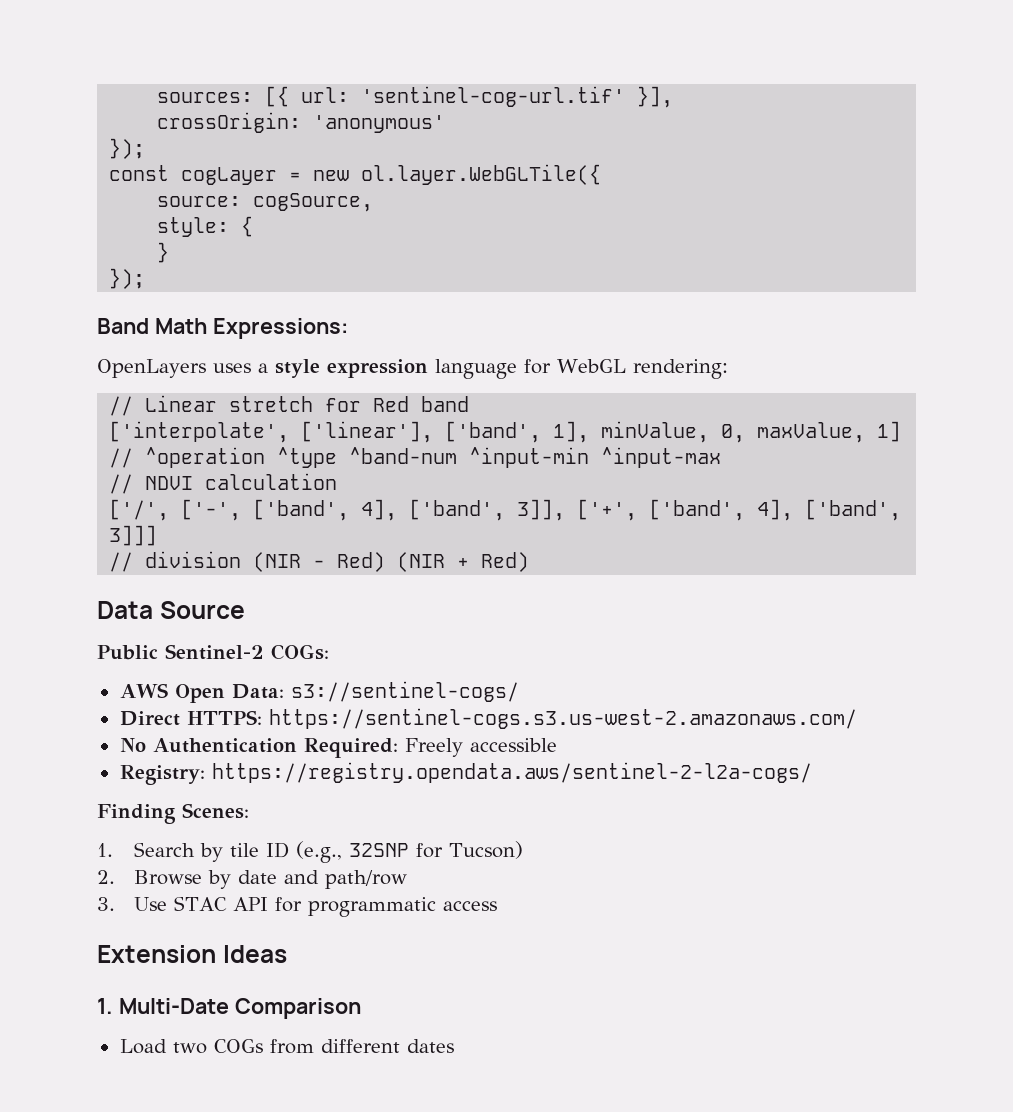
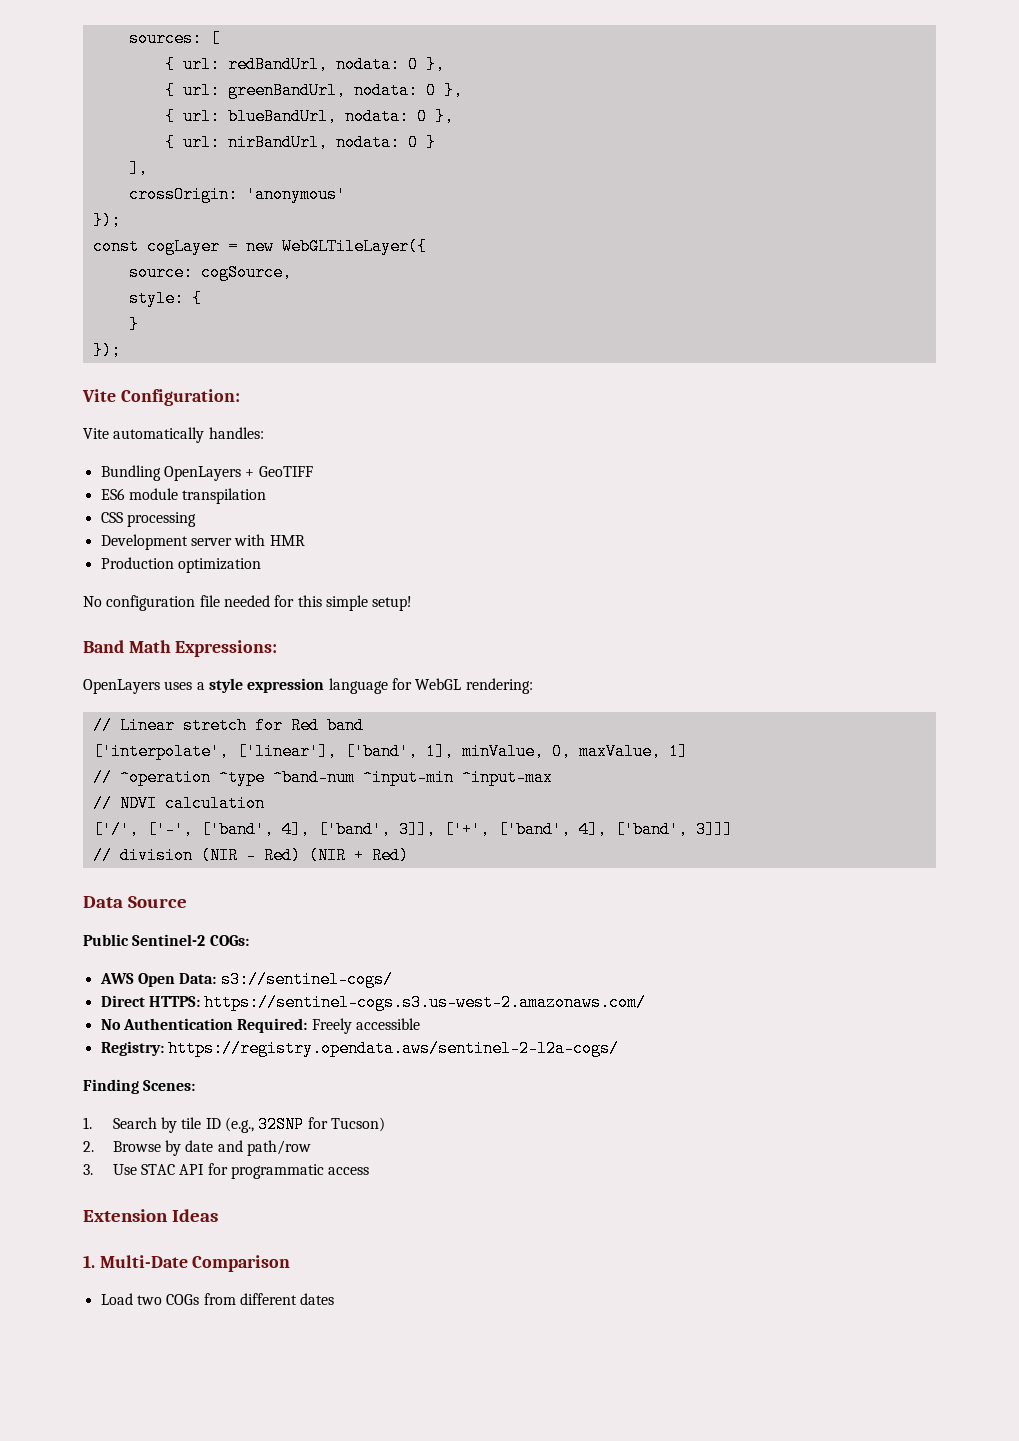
- sources: [{ url: 'sentinel-cog-url.tif' }],
+ sources: [
+ { url: redBandUrl, nodata: 0 },
+ { url: greenBandUrl, nodata: 0 },
+ { url: blueBandUrl, nodata: 0 },
+ { url: nirBandUrl, nodata: 0 }
+ ],
- const cogLayer = new ol.layer.WebGLTile({
+ const cogLayer = new WebGLTileLayer({
+ Vite Configuration:
+ Vite automatically handles:
+ Bundling OpenLayers + GeoTIFF
+ ES6 module transpilation
+ CSS processing
+ Development server with HMR
+ Production optimization
+ No configuration file needed for this simple setup!

